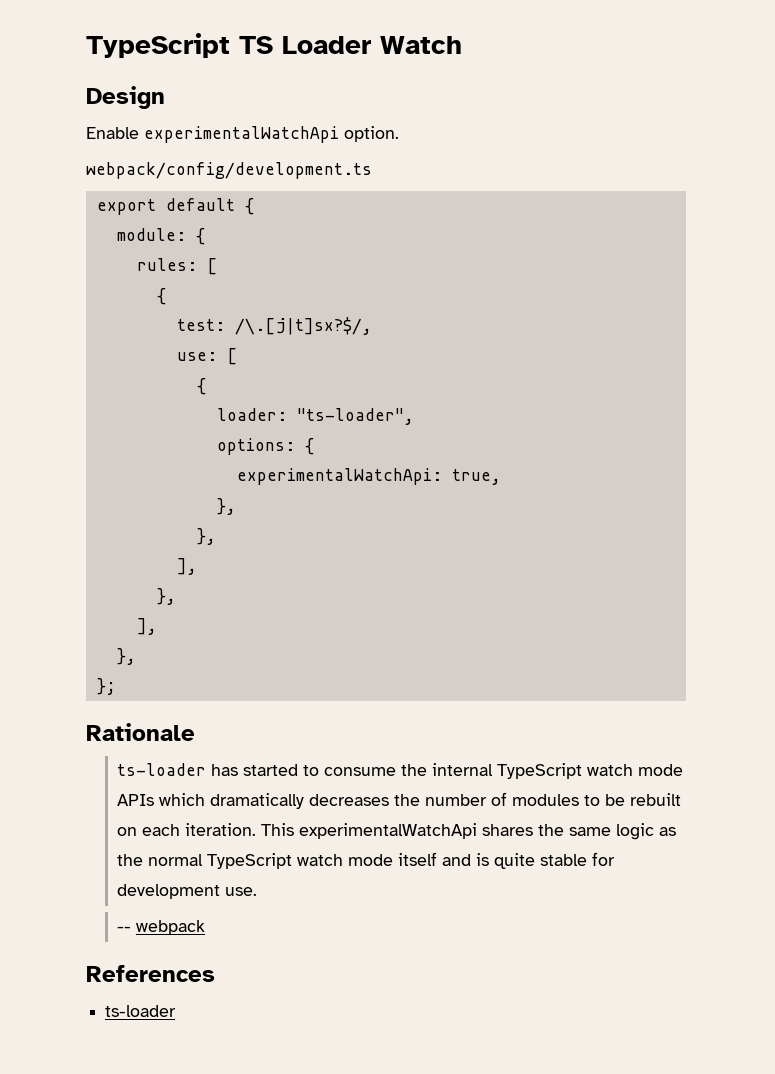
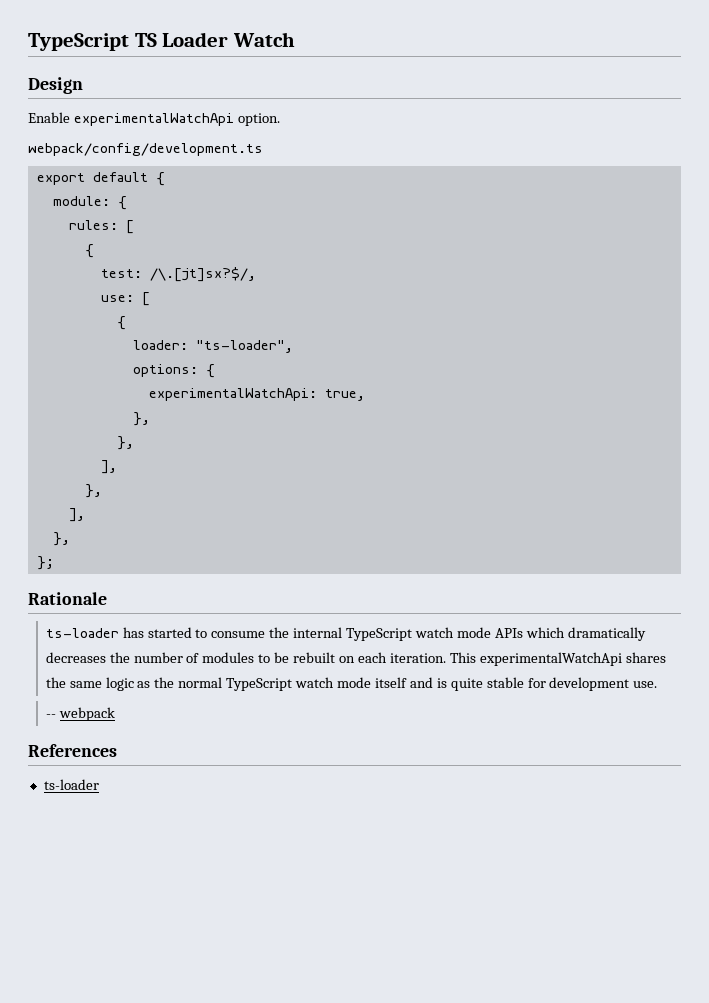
- test: /\.[j|t]sx?$/,
+ test: /\.[jt]sx?$/,

